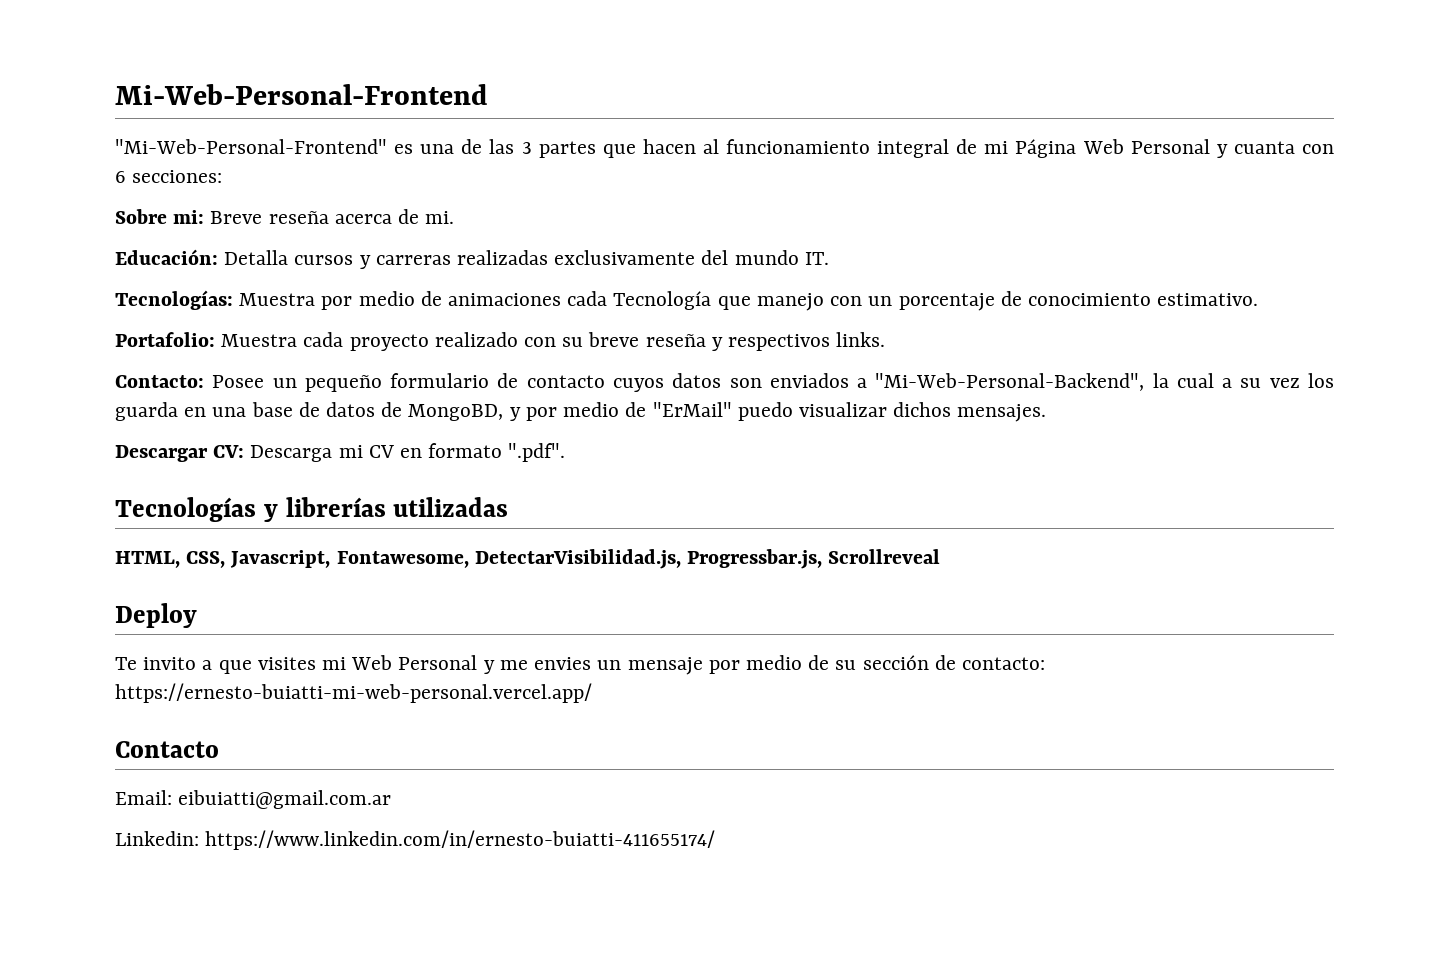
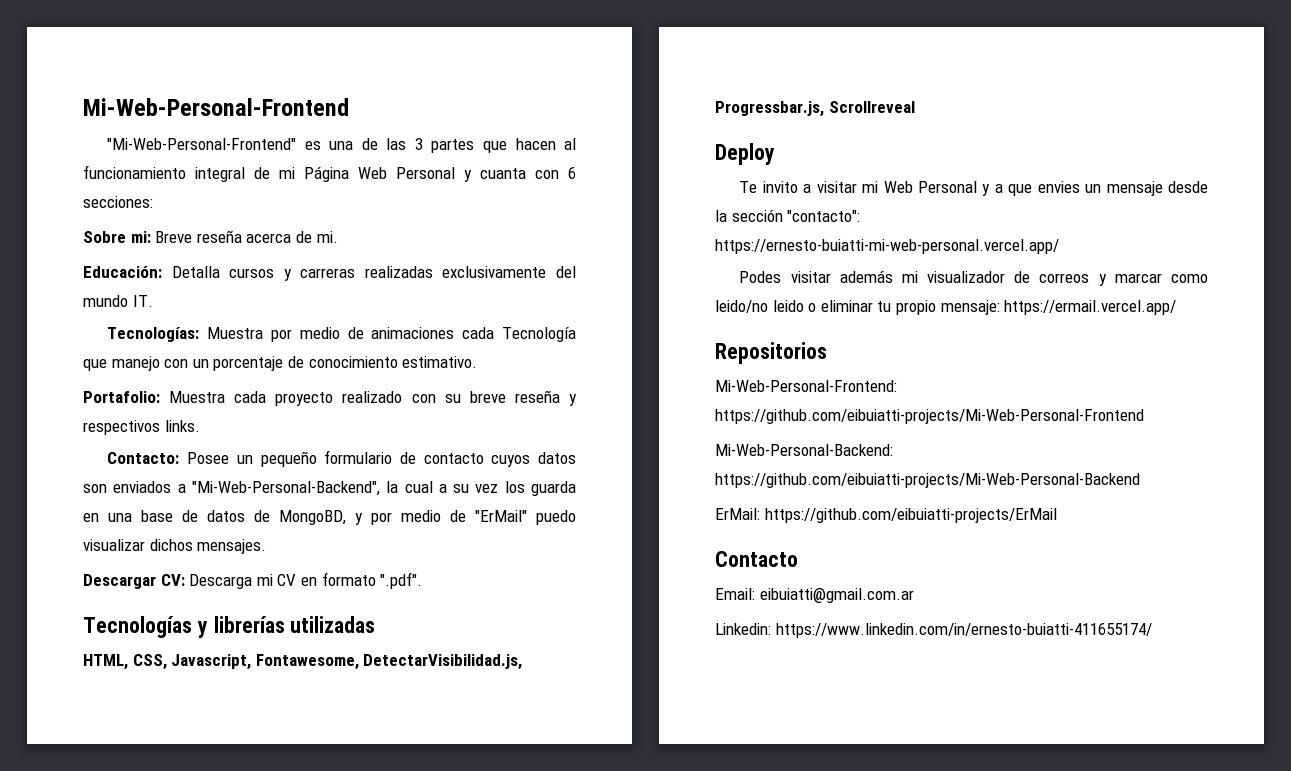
- Te invito a que visites mi Web Personal y me envies un mensaje por medio de su sección de contacto: https://ernesto-buiatti-mi-web-personal.vercel.app/
+ Te invito a visitar mi Web Personal y a que envies un mensaje desde la sección "contacto": https://ernesto-buiatti-mi-web-personal.vercel.app/
+ Podes visitar además mi visualizador de correos y marcar como leido/no leido o eliminar tu propio mensaje: https://ermail.vercel.app/
+ Repositorios
+ Mi-Web-Personal-Frontend: https://github.com/eibuiatti-projects/Mi-Web-Personal-Frontend
+ Mi-Web-Personal-Backend: https://github.com/eibuiatti-projects/Mi-Web-Personal-Backend
+ ErMail: https://github.com/eibuiatti-projects/ErMail

